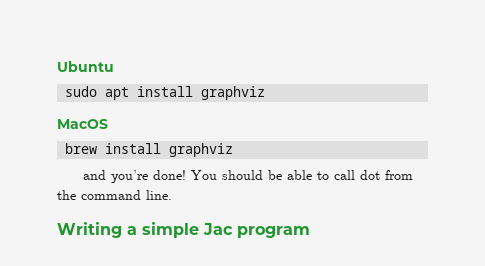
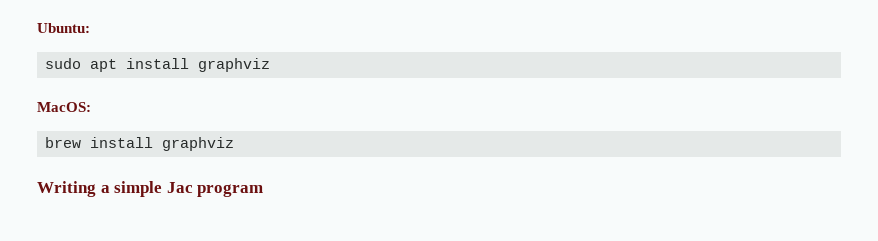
- Ubuntu
+ Ubuntu:
- MacOS
+ MacOS:
- and you’re done! You should be able to call dot from the command line.

